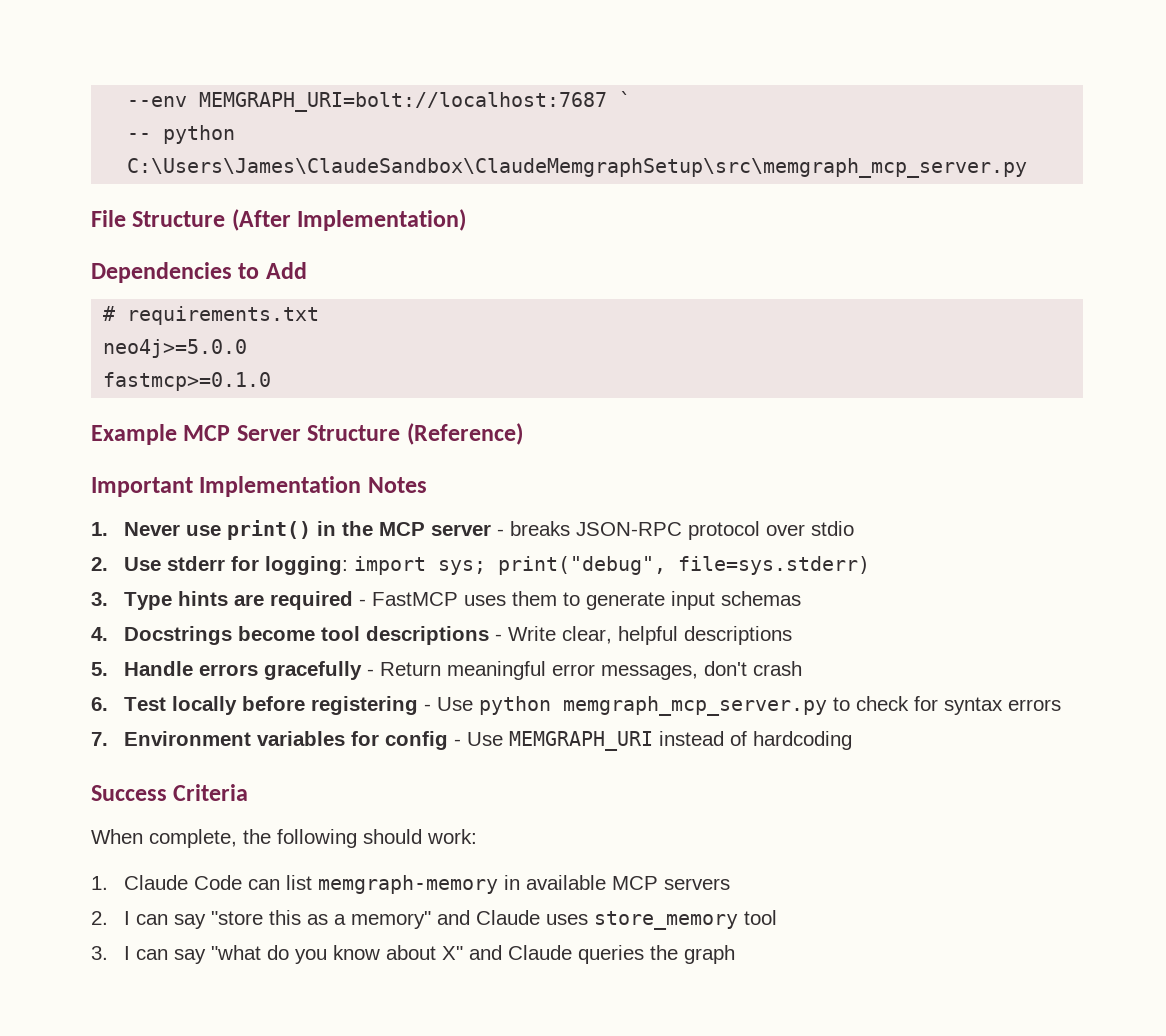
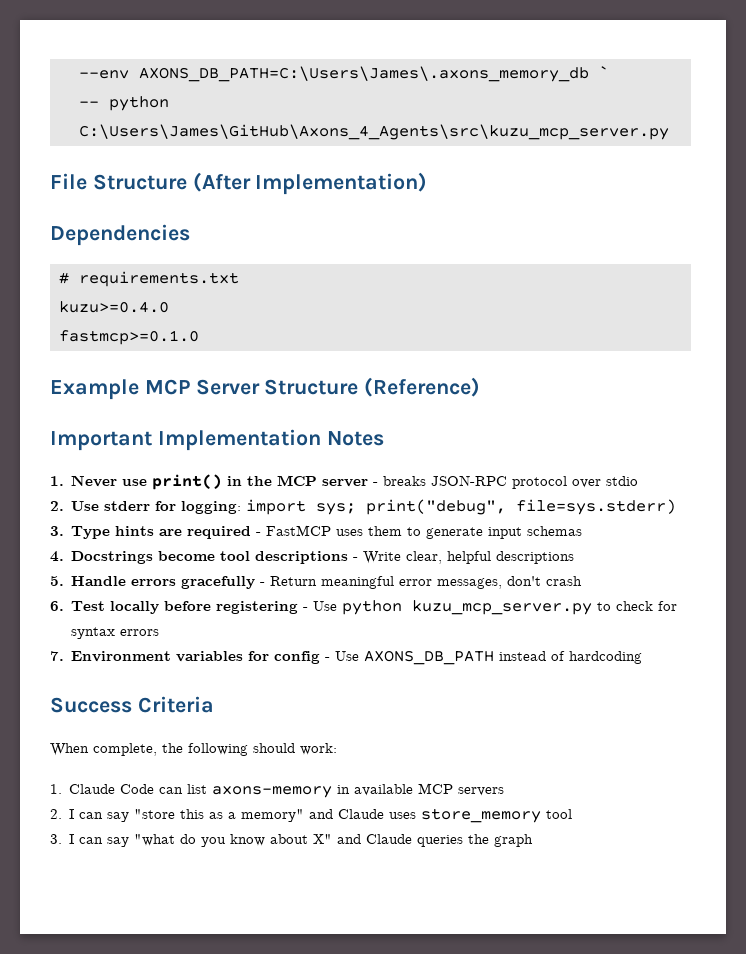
- --env MEMGRAPH_URI=bolt://localhost:7687 `
+ --env AXONS_DB_PATH=C:\Users\James\.axons_memory_db `
- -- python C:\Users\James\ClaudeSandbox\ClaudeMemgraphSetup\src\memgraph_mcp_server.py
+ -- python C:\Users\James\GitHub\Axons_4_Agents\src\kuzu_mcp_server.py
- Dependencies to Add
+ Dependencies
- neo4j>=5.0.0
+ kuzu>=0.4.0
- 6. Test locally before registering - Use python memgraph_mcp_server.py to check for syntax errors
+ 6. Test locally before registering - Use python kuzu_mcp_server.py to check for syntax errors
- 7. Environment variables for config - Use MEMGRAPH_URI instead of hardcoding
+ 7. Environment variables for config - Use AXONS_DB_PATH instead of hardcoding
- 1. Claude Code can list memgraph-memory in available MCP servers
+ 1. Claude Code can list axons-memory in available MCP servers

